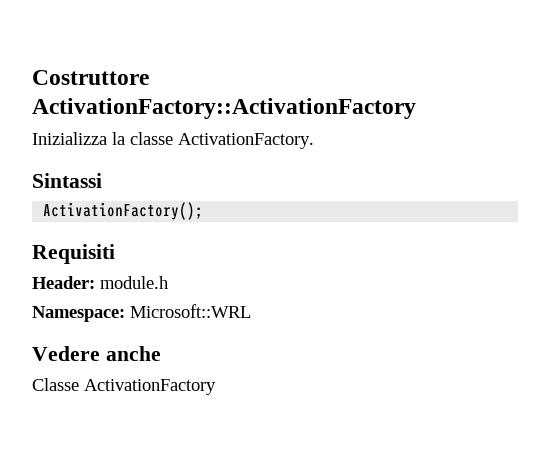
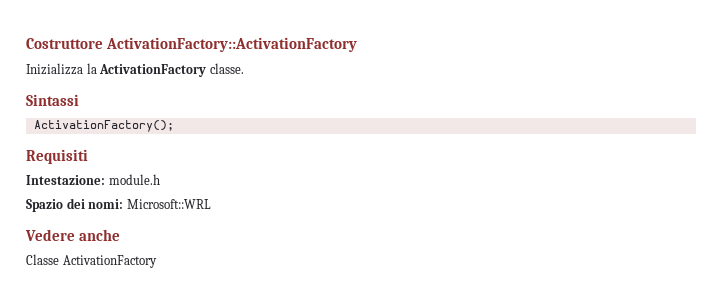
- Inizializza la classe ActivationFactory.
+ Inizializza la ActivationFactory classe.
- Header: module.h
+ Intestazione: module.h
- Namespace: Microsoft::WRL
+ Spazio dei nomi: Microsoft::WRL

